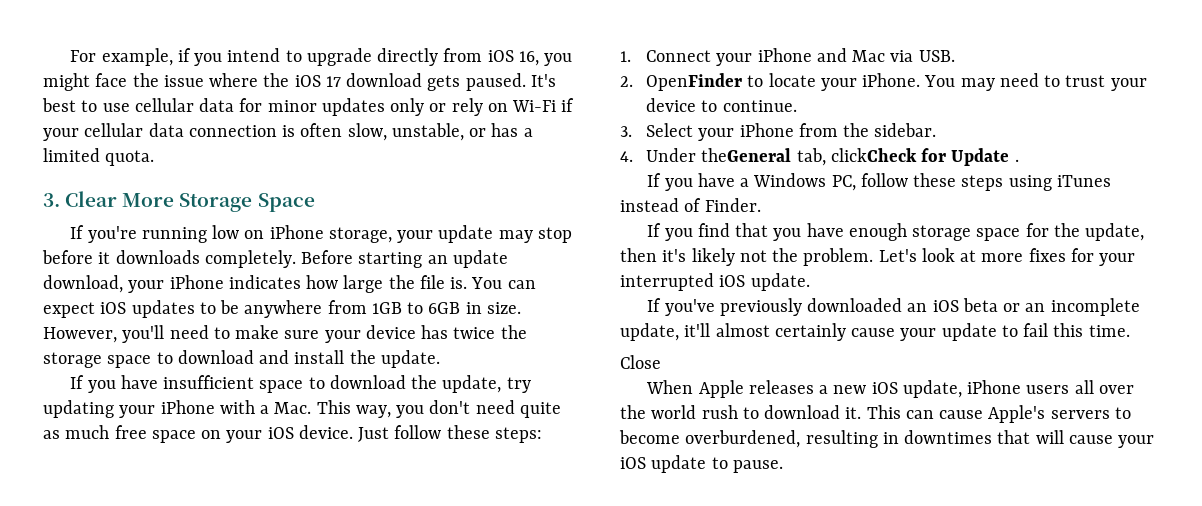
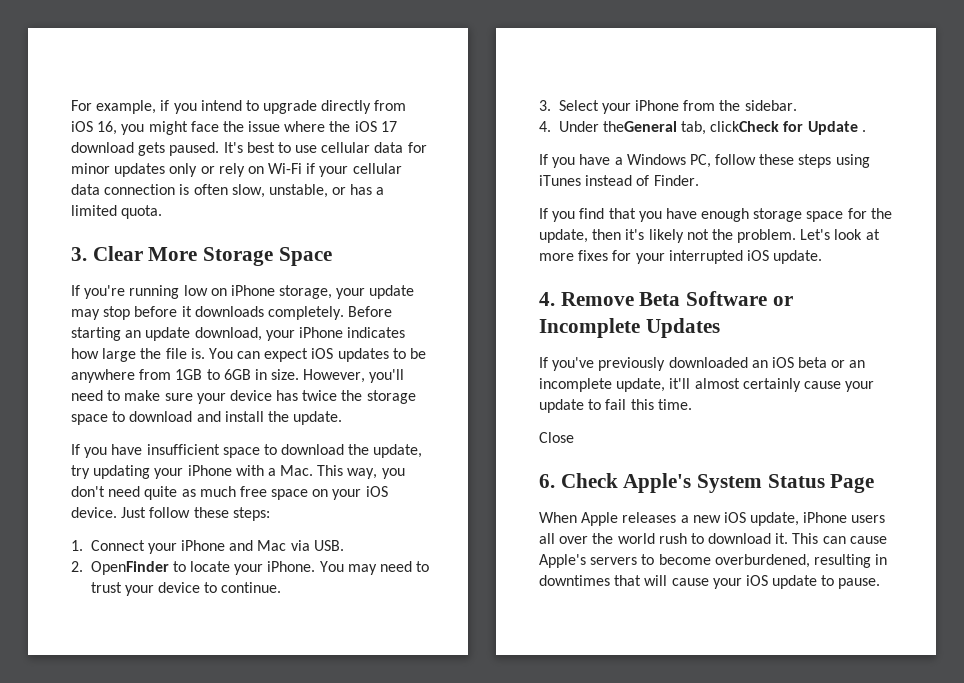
+ 4. Remove Beta Software or Incomplete Updates
+ 6. Check Apple's System Status Page

